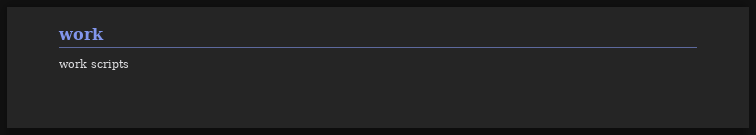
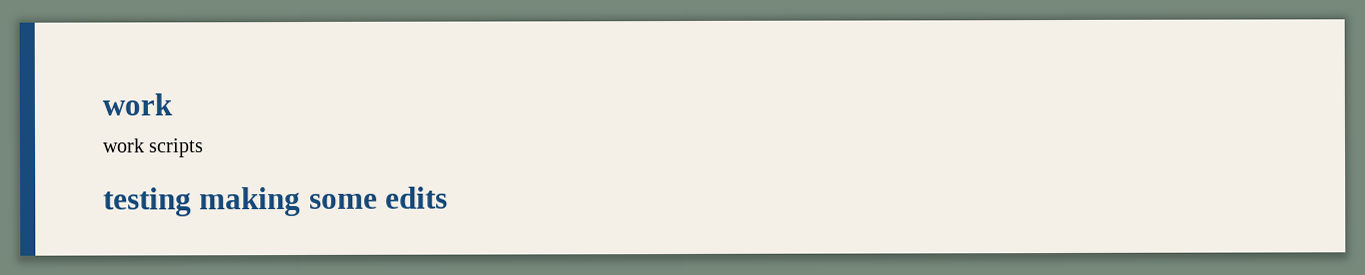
+ testing making some edits

